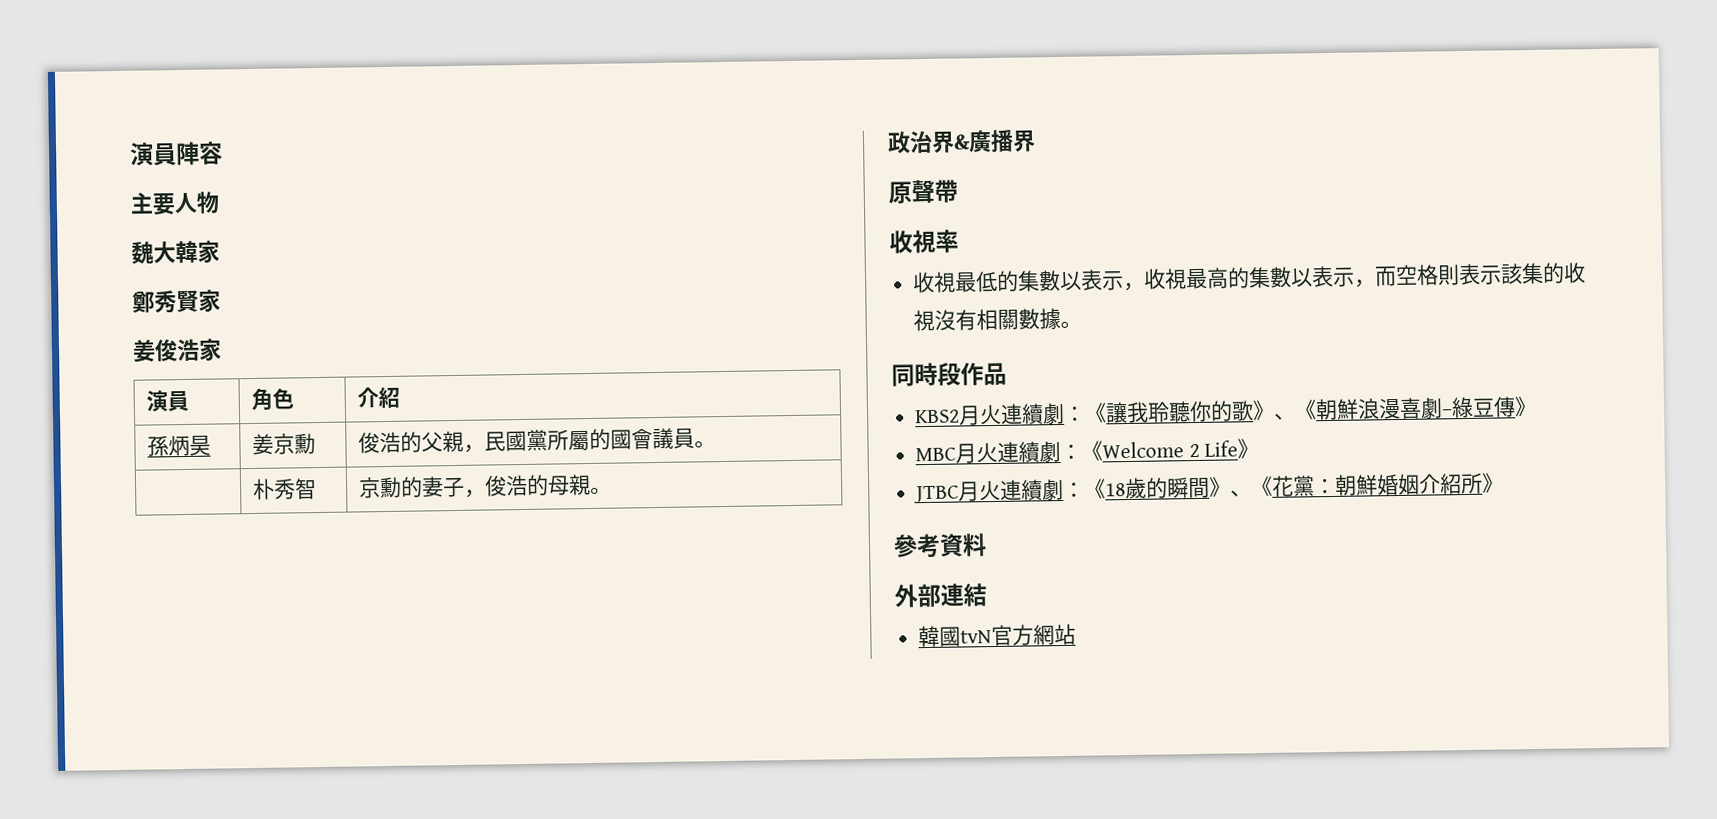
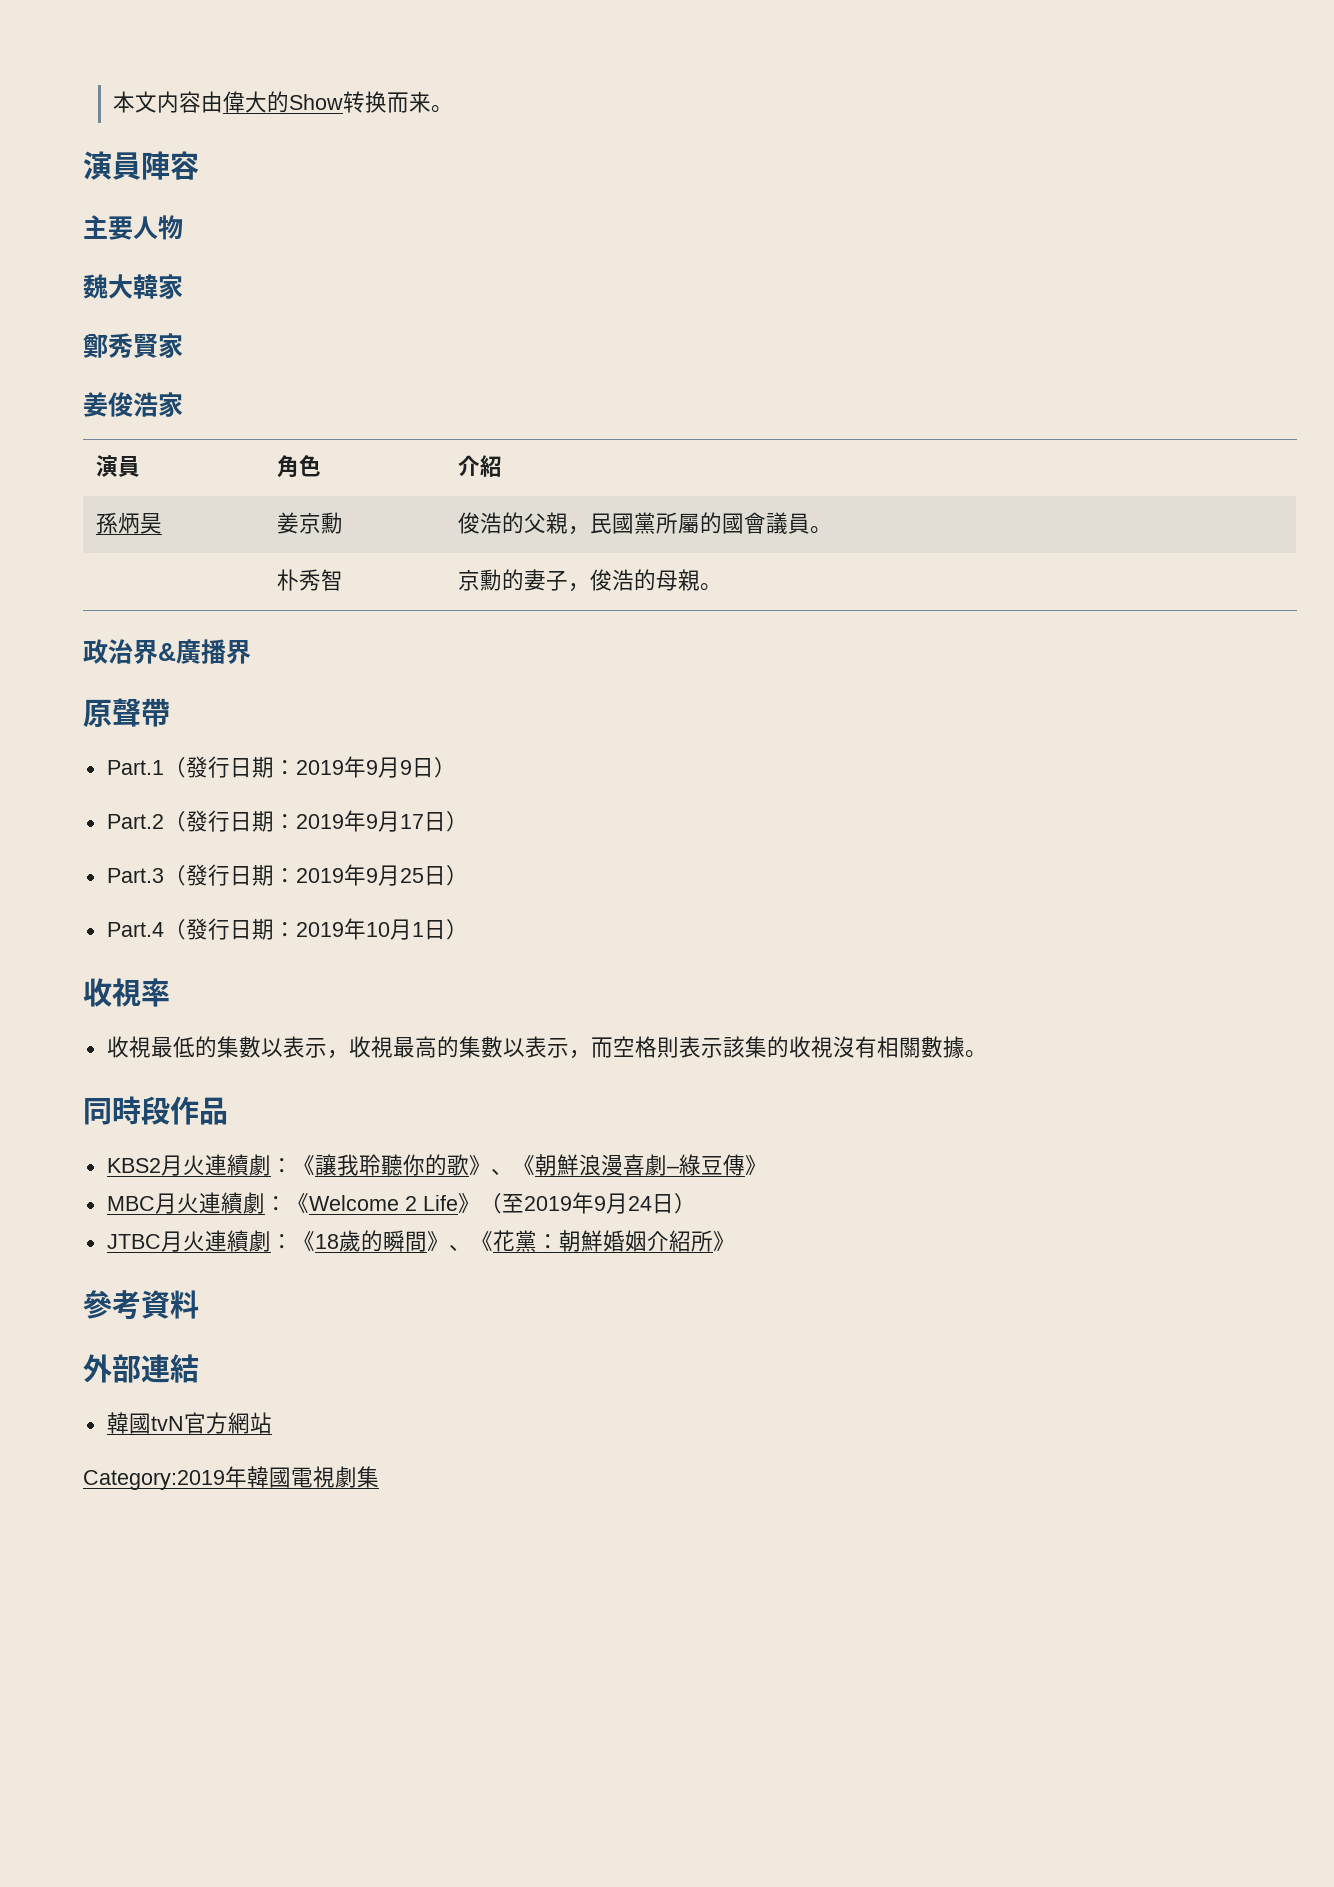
+ 本文内容由偉大的Show转换而来。
+ Part.1（發行日期：2019年9月9日）
+ Part.2（發行日期：2019年9月17日）
+ Part.3（發行日期：2019年9月25日）
+ Part.4（發行日期：2019年10月1日）
- MBC月火連續劇：《Welcome 2 Life》
+ MBC月火連續劇：《Welcome 2 Life》（至2019年9月24日）
+ Category:2019年韓國電視劇集

